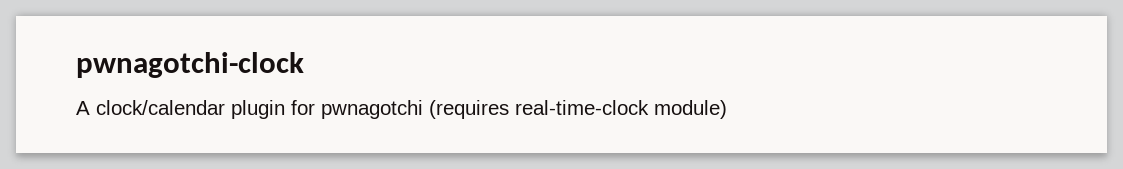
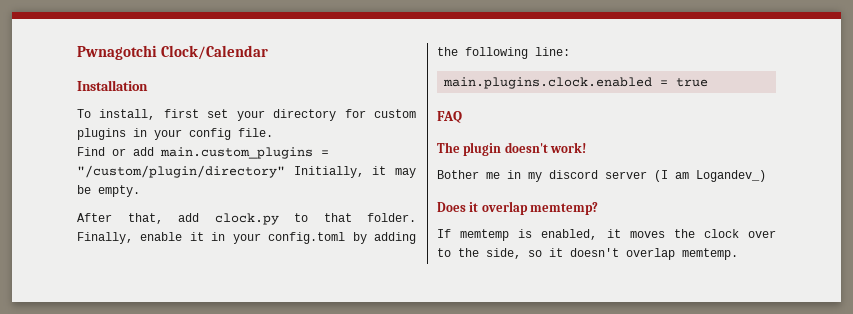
- pwnagotchi-clock
- A clock/calendar plugin for pwnagotchi (requires real-time-clock module)
+ Pwnagotchi Clock/Calendar
+ Installation
+ To install, first set your directory for custom plugins in your config file.
+ Find or add main.custom_plugins = "/custom/plugin/directory" Initially, it may be empty.
+ After that, add clock.py to that folder. Finally, enable it in your config.toml by adding the following line:
+ main.plugins.clock.enabled = true
+ FAQ
+ The plugin doesn't work!
+ Bother me in my discord server (I am Logandev_)
+ Does it overlap memtemp?
+ If memtemp is enabled, it moves the clock over to the side, so it doesn't overlap memtemp.

